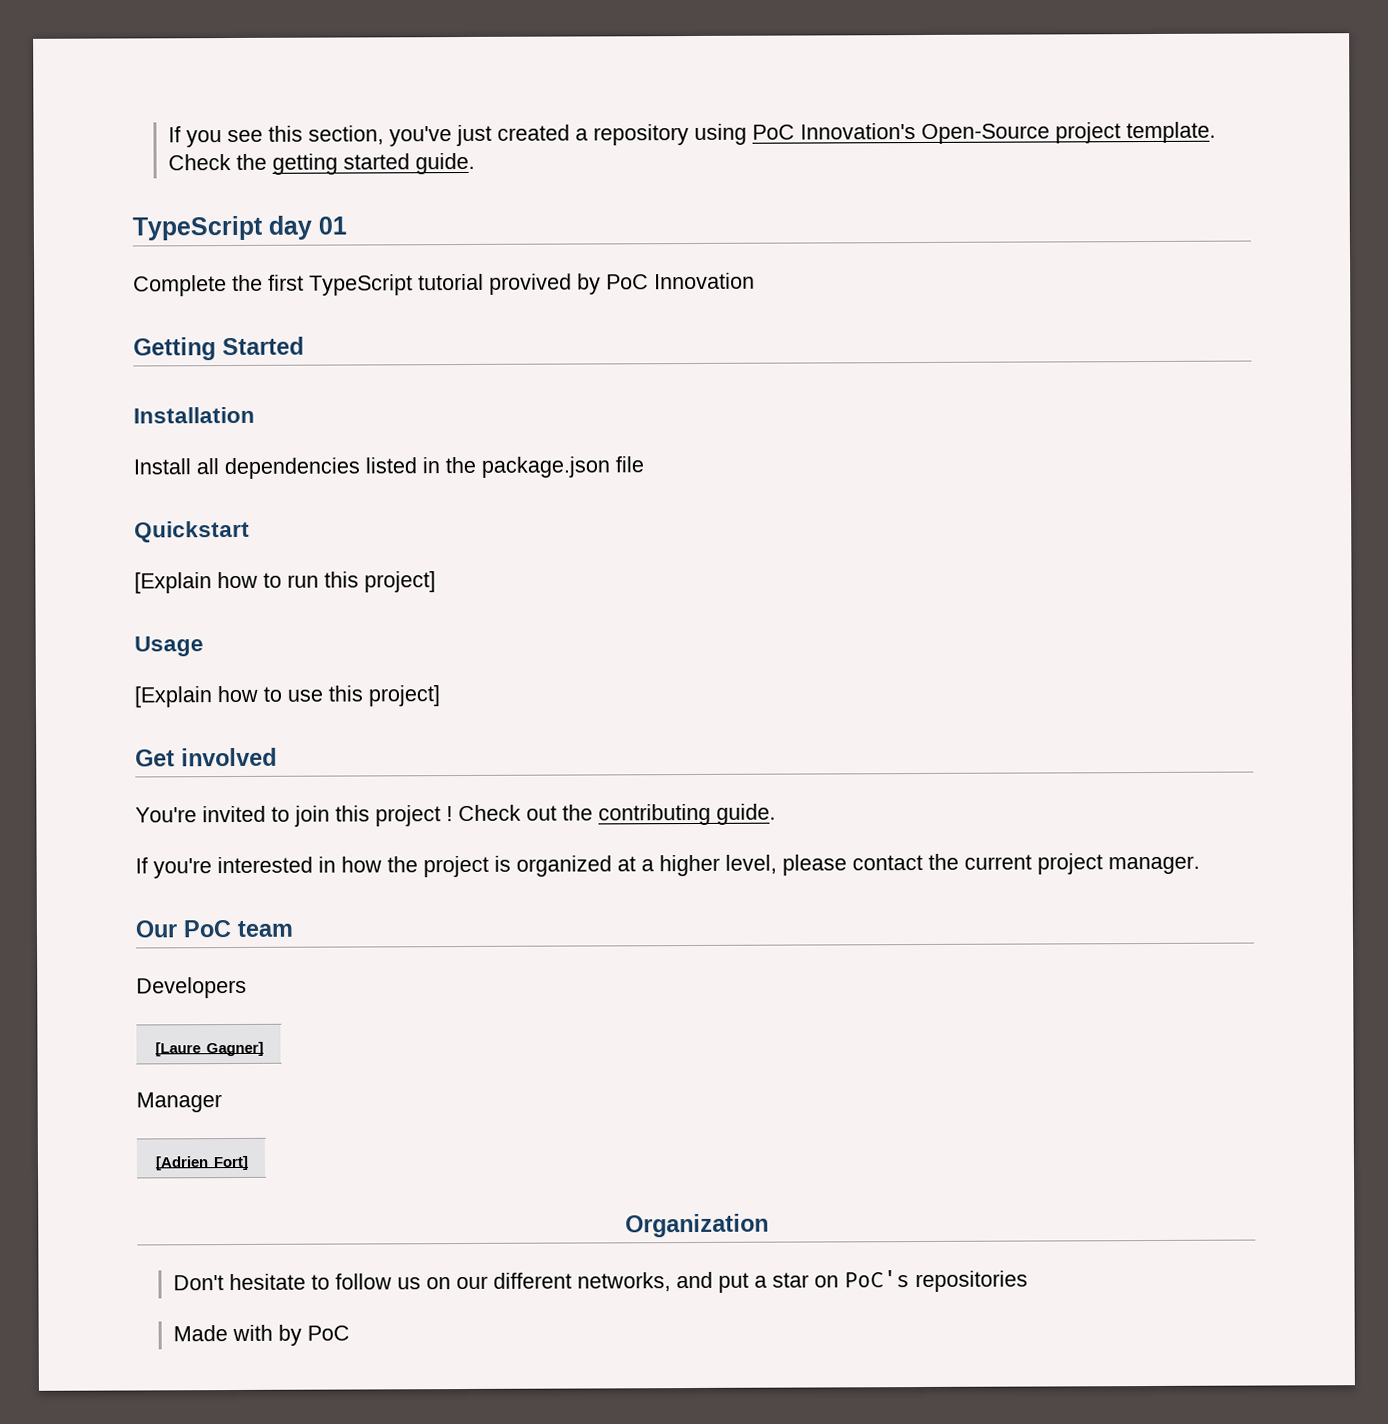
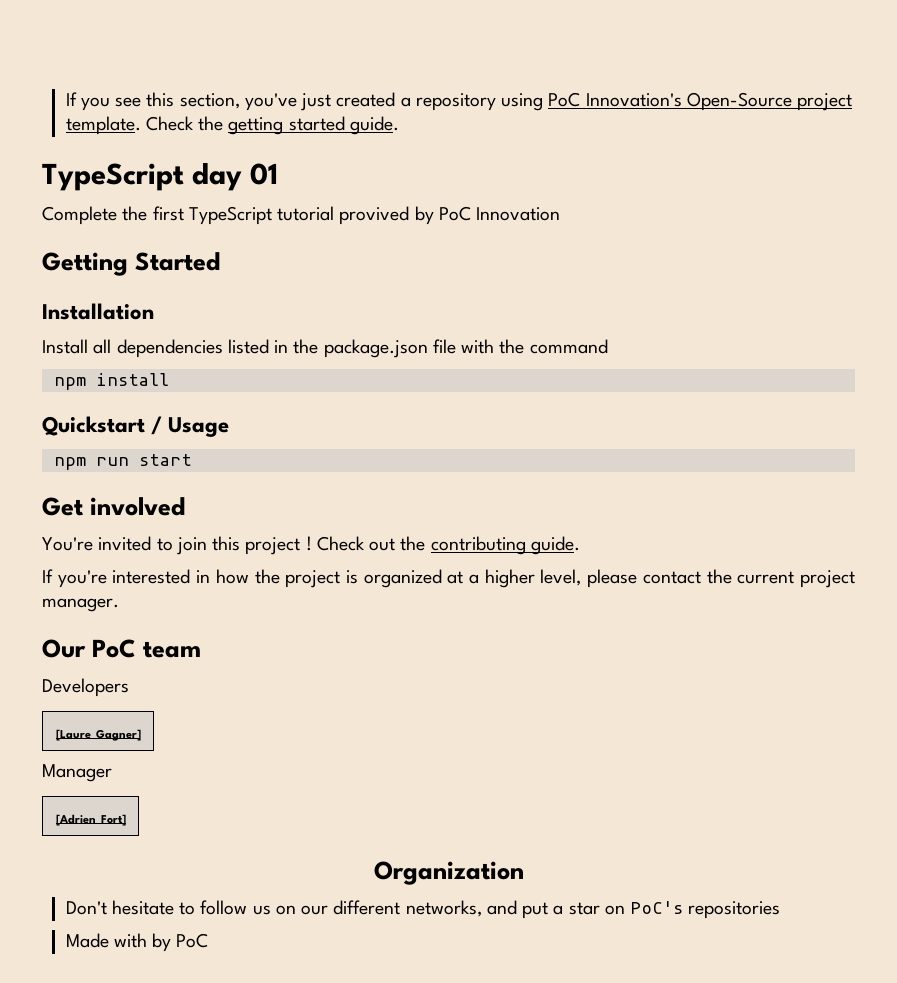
- Install all dependencies listed in the package.json file
- Quickstart
- [Explain how to run this project]
- Usage
- [Explain how to use this project]
+ Install all dependencies listed in the package.json file with the command
+ npm install
+ Quickstart / Usage
+ npm run start

